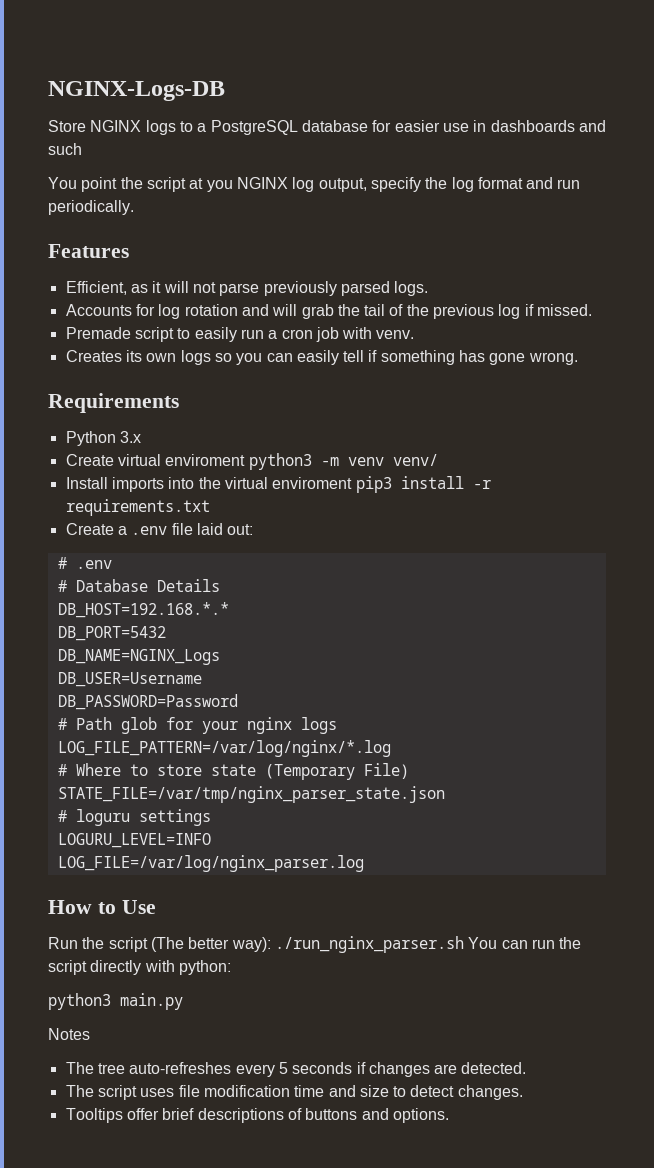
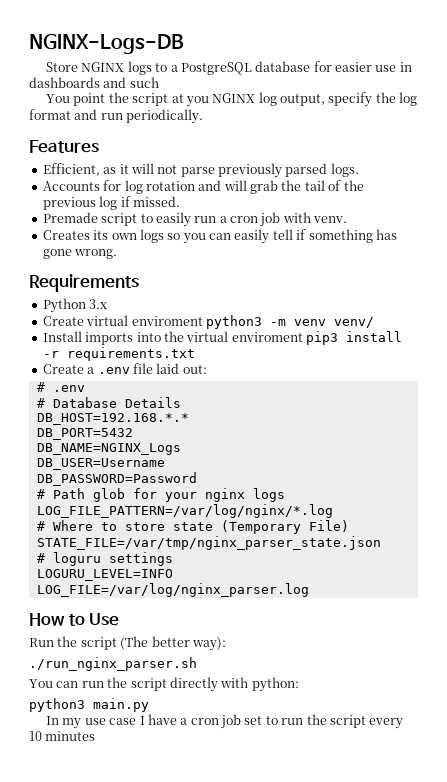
- Run the script (The better way): ./run_nginx_parser.sh You can run the script directly with python:
+ Run the script (The better way):
+ ./run_nginx_parser.sh
+ You can run the script directly with python:
- Notes
- The tree auto-refreshes every 5 seconds if changes are detected.
- The script uses file modification time and size to detect changes.
- Tooltips offer brief descriptions of buttons and options.
+ In my use case I have a cron job set to run the script every 10 minutes

